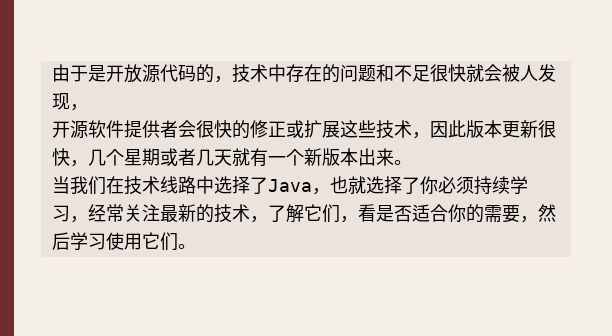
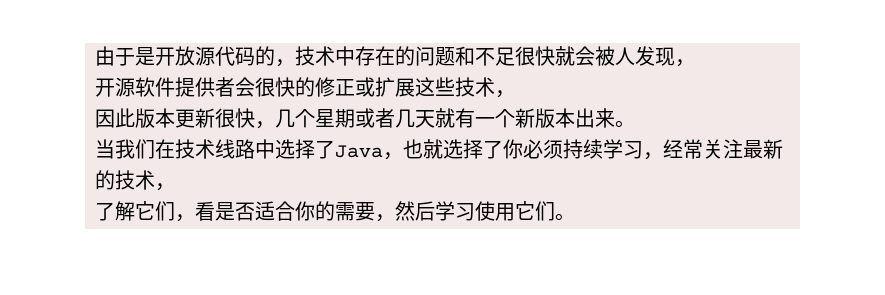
- 开源软件提供者会很快的修正或扩展这些技术，因此版本更新很快，几个星期或者几天就有一个新版本出来。
+ 开源软件提供者会很快的修正或扩展这些技术，
+ 因此版本更新很快，几个星期或者几天就有一个新版本出来。
- 当我们在技术线路中选择了Java，也就选择了你必须持续学习，经常关注最新的技术，了解它们，看是否适合你的需要，然后学习使用它们。
+ 当我们在技术线路中选择了Java，也就选择了你必须持续学习，经常关注最新的技术，
+ 了解它们，看是否适合你的需要，然后学习使用它们。

